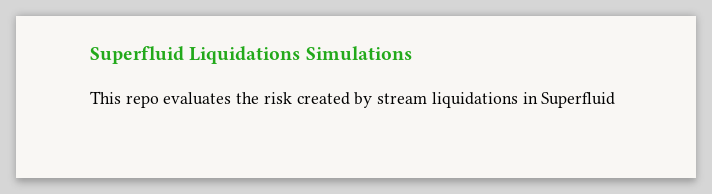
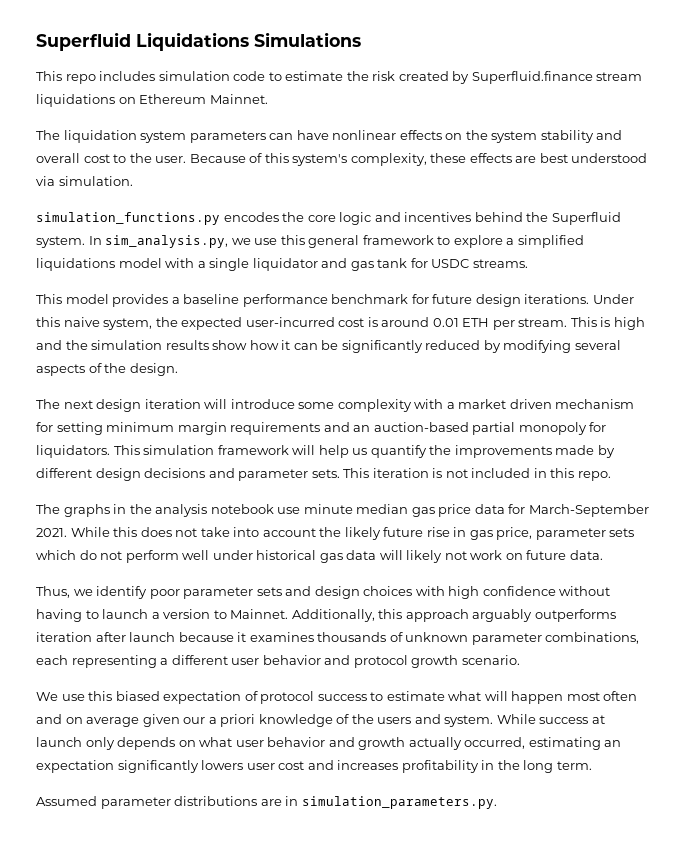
- This repo evaluates the risk created by stream liquidations in Superfluid
+ This repo includes simulation code to estimate the risk created by Superfluid.finance stream liquidations on Ethereum Mainnet.
+ The liquidation system parameters can have nonlinear effects on the system stability and overall cost to the user. Because of this system's complexity, these effects are best understood via simulation.
+ simulation_functions.py encodes the core logic and incentives behind the Superfluid system. In sim_analysis.py, we use this general framework to explore a simplified liquidations model with a single liquidator and gas tank for USDC streams.
+ This model provides a baseline performance benchmark for future design iterations. Under this naive system, the expected user-incurred cost is around 0.01 ETH per stream. This is high and the simulation results show how it can be significantly reduced by modifying several aspects of the design.
+ The next design iteration will introduce some complexity with a market driven mechanism for setting minimum margin requirements and an auction-based partial monopoly for liquidators. This simulation framework will help us quantify the improvements made by different design decisions and parameter sets. This iteration is not included in this repo.
+ The graphs in the analysis notebook use minute median gas price data for March-September 2021. While this does not take into account the likely future rise in gas price, parameter sets which do not perform well under historical gas data will likely not work on future data.
+ Thus, we identify poor parameter sets and design choices with high confidence without having to launch a version to Mainnet. Additionally, this approach arguably outperforms iteration after launch because it examines thousands of unknown parameter combinations, each representing a different user behavior and protocol growth scenario.
+ We use this biased expectation of protocol success to estimate what will happen most often and on average given our a priori knowledge of the users and system. While success at launch only depends on what user behavior and growth actually occurred, estimating an expectation significantly lowers user cost and increases profitability in the long term.
+ Assumed parameter distributions are in simulation_parameters.py.

